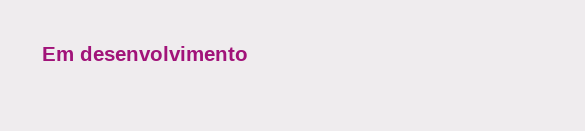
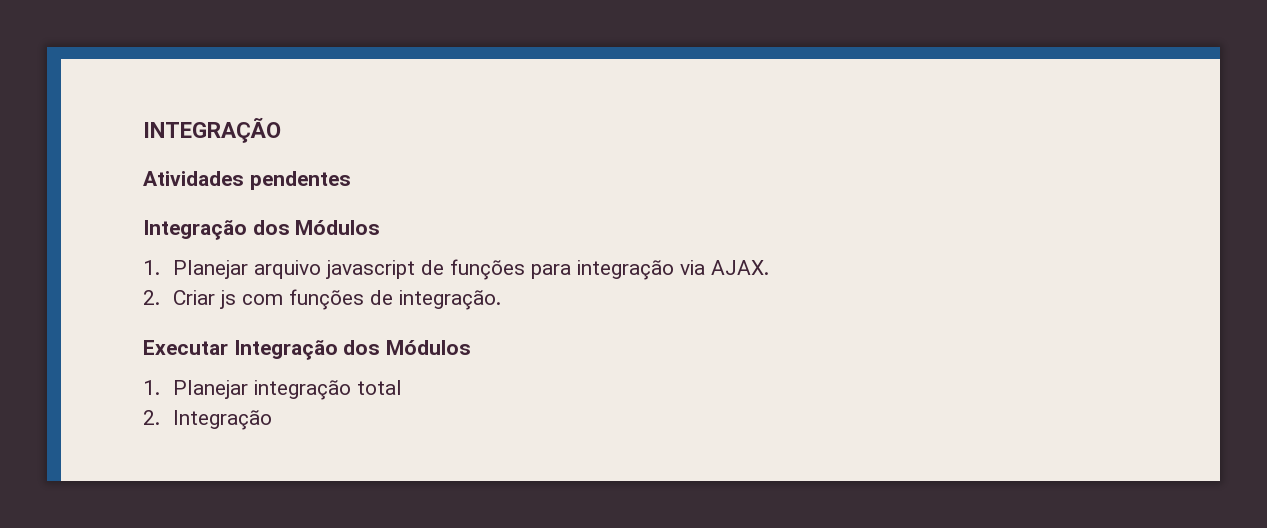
- Em desenvolvimento
+ INTEGRAÇÃO
+ Atividades pendentes
+ Integração dos Módulos
+ 1. Planejar arquivo javascript de funções para integração via AJAX.
+ 2. Criar js com funções de integração.
+ Executar Integração dos Módulos
+ 1. Planejar integração total
+ 2. Integração

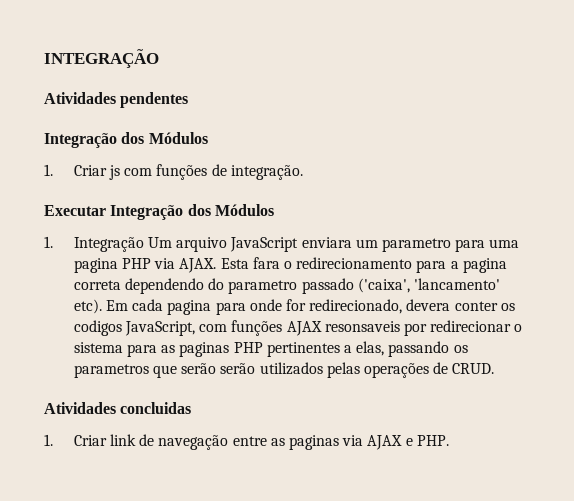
- 1. Planejar arquivo javascript de funções para integração via AJAX.
- 2. Criar js com funções de integração.
+ 1. Criar js com funções de integração.
- 1. Planejar integração total
- 2. Integração
+ 1. Integração Um arquivo JavaScript enviara um parametro para uma pagina PHP via AJAX. Esta fara o redirecionamento para a pagina correta dependendo do parametro passado ('caixa', 'lancamento' etc). Em cada pagina para onde for redirecionado, devera conter os codigos JavaScript, com funções AJAX resonsaveis por redirecionar o sistema para as paginas PHP pertinentes a elas, passando os parametros que serão serão utilizados pelas operações de CRUD.
+ Atividades concluidas
+ 1. Criar link de navegação entre as paginas via AJAX e PHP.

